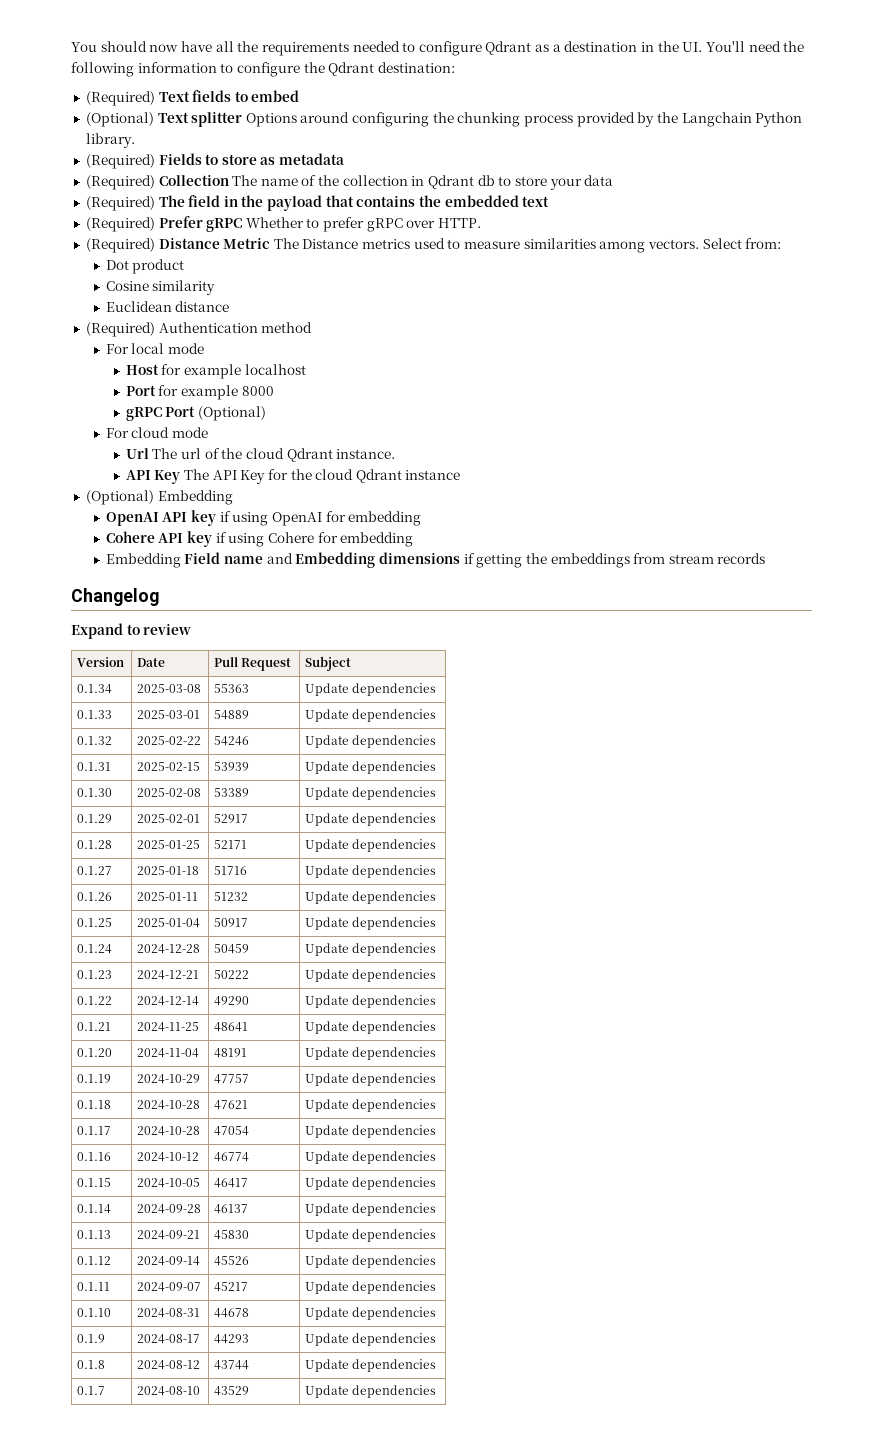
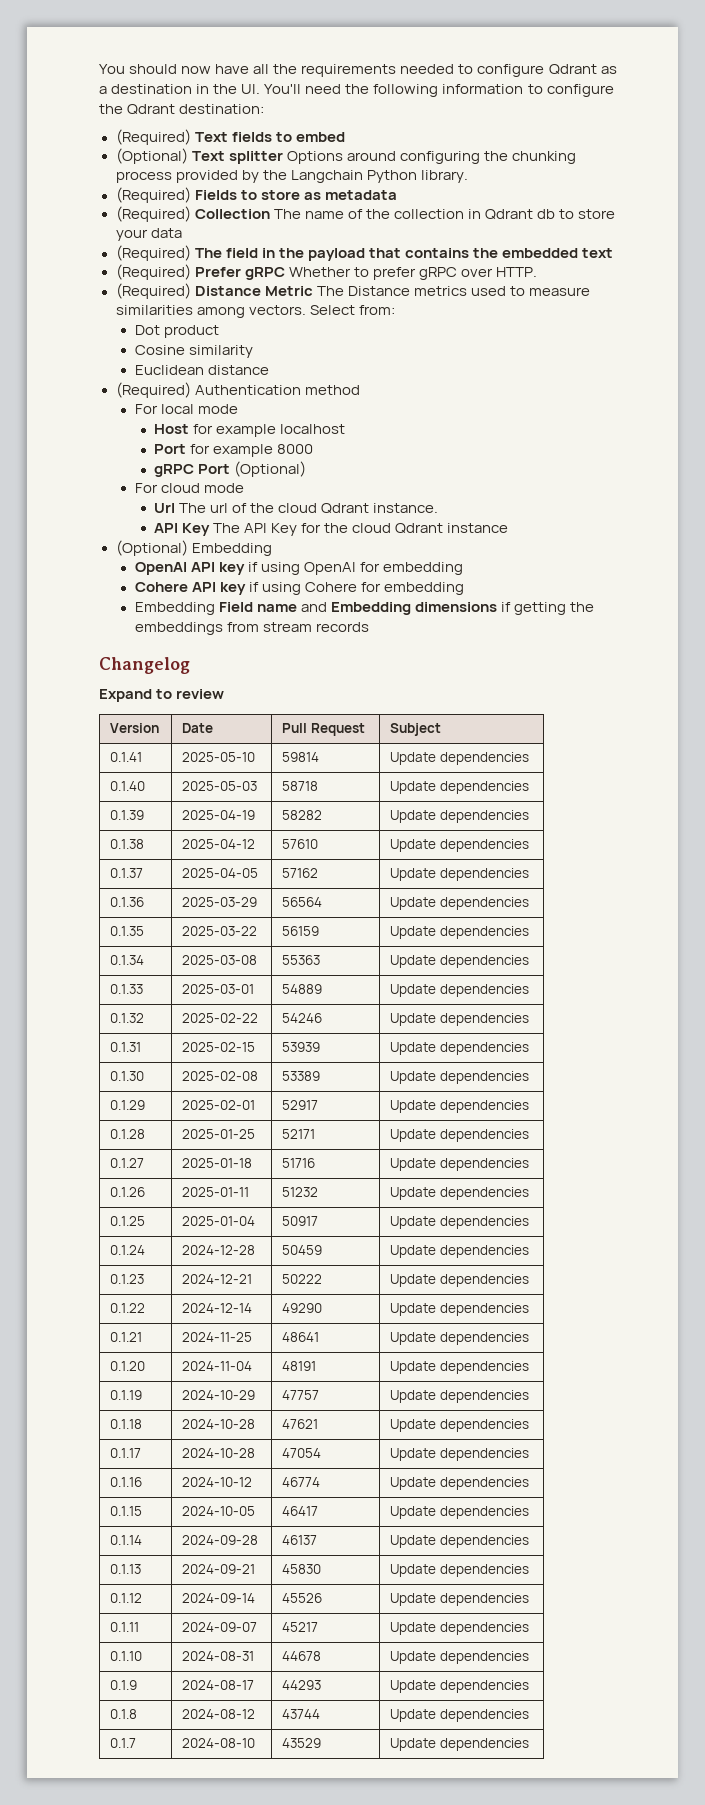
+ 0.1.41 | 2025-05-10 | 59814 | Update dependencies
+ 0.1.40 | 2025-05-03 | 58718 | Update dependencies
+ 0.1.39 | 2025-04-19 | 58282 | Update dependencies
+ 0.1.38 | 2025-04-12 | 57610 | Update dependencies
+ 0.1.37 | 2025-04-05 | 57162 | Update dependencies
+ 0.1.36 | 2025-03-29 | 56564 | Update dependencies
+ 0.1.35 | 2025-03-22 | 56159 | Update dependencies

